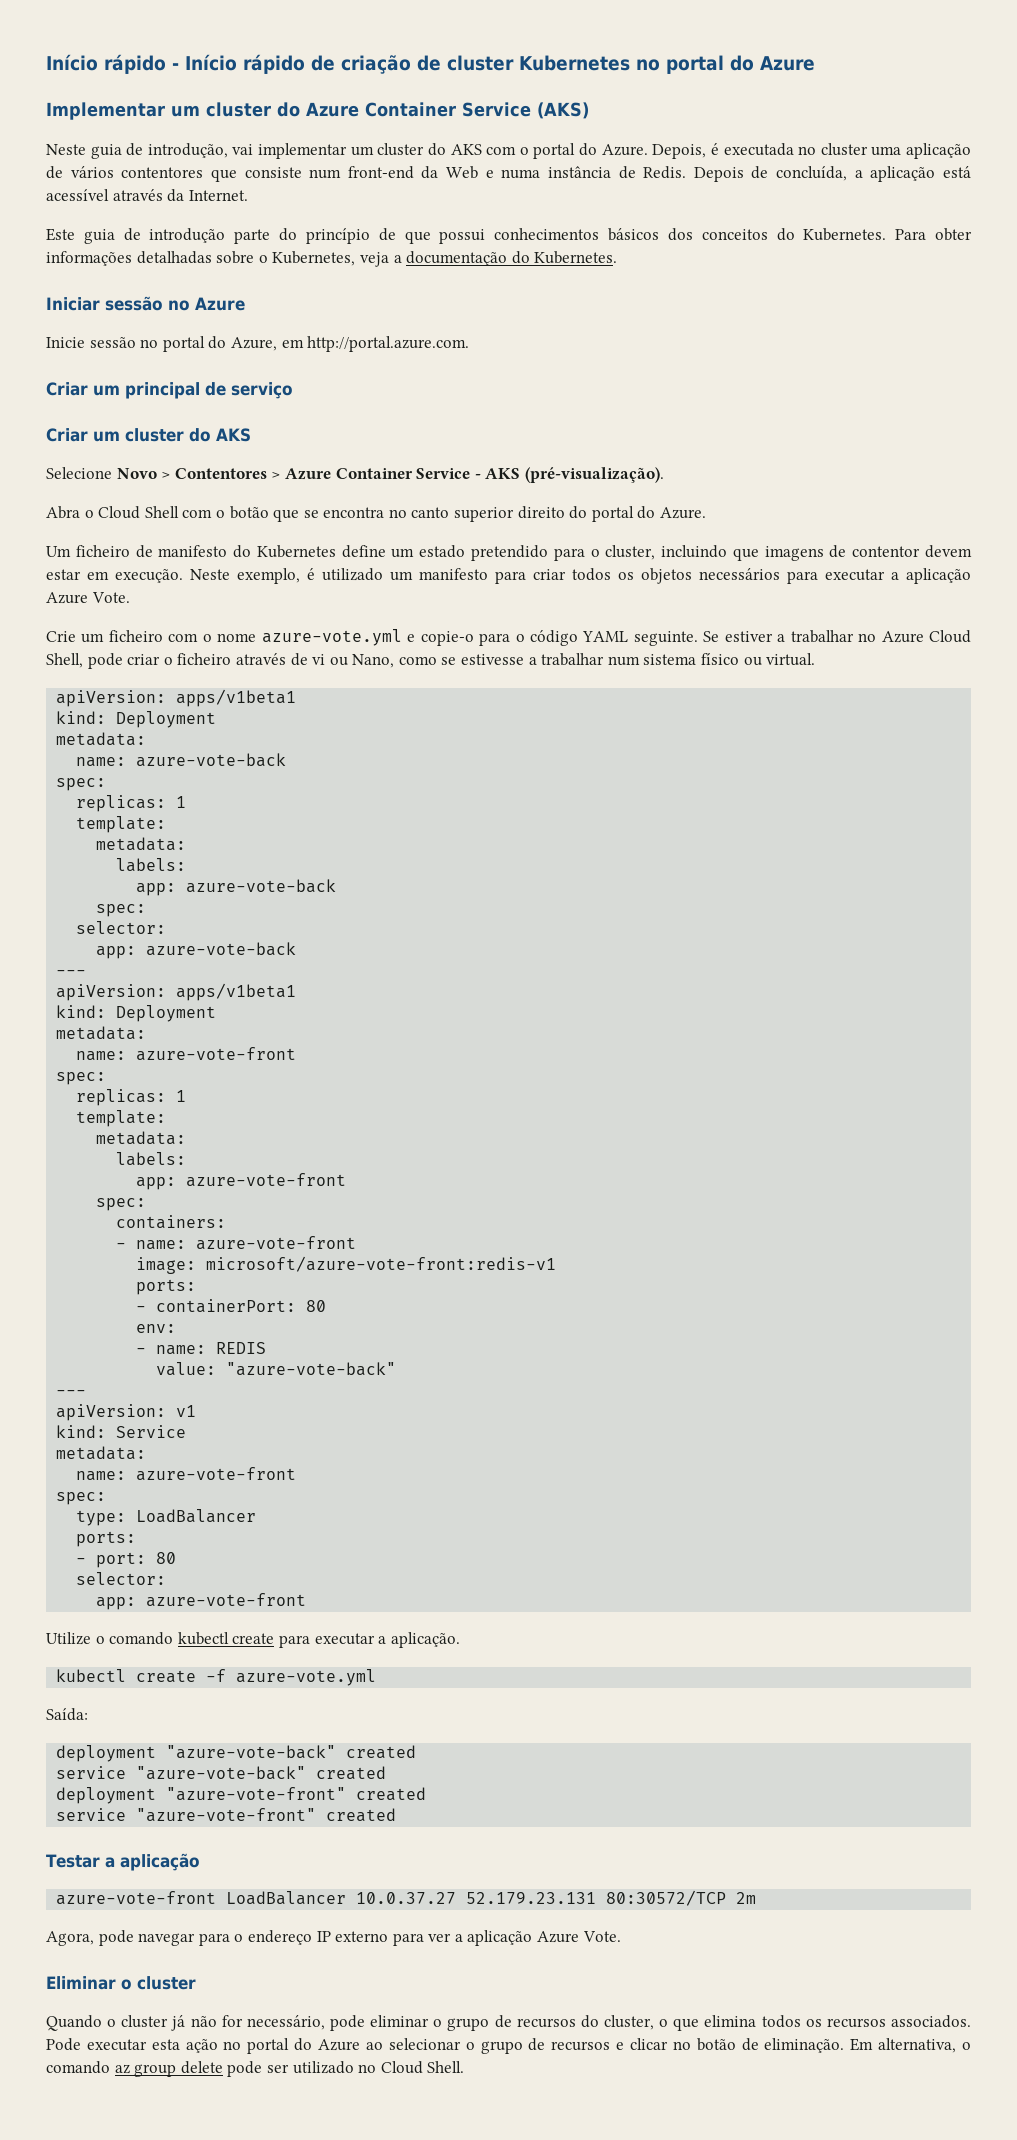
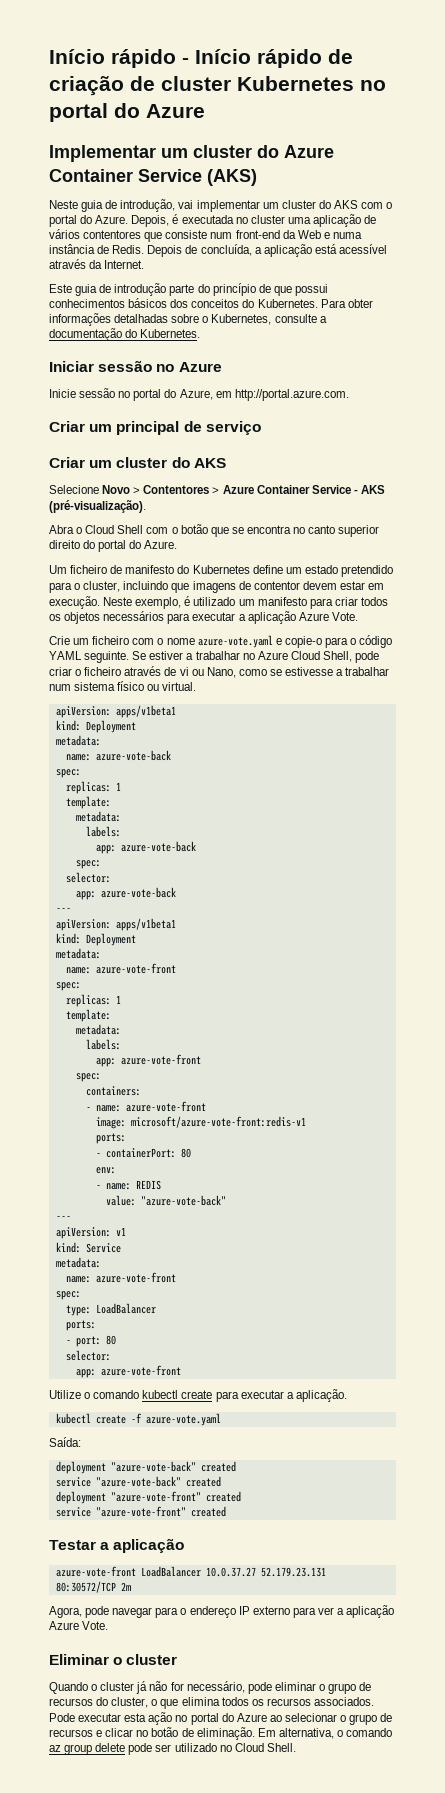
- Para obter informações detalhadas sobre o Kubernetes, veja a documentação do Kubernetes.
+ Para obter informações detalhadas sobre o Kubernetes, consulte a documentação do Kubernetes.
- Crie um ficheiro com o nome azure-vote.yml e copie-o para o código YAML seguinte.
+ Crie um ficheiro com o nome azure-vote.yaml e copie-o para o código YAML seguinte.
- kubectl create -f azure-vote.yml
+ kubectl create -f azure-vote.yaml

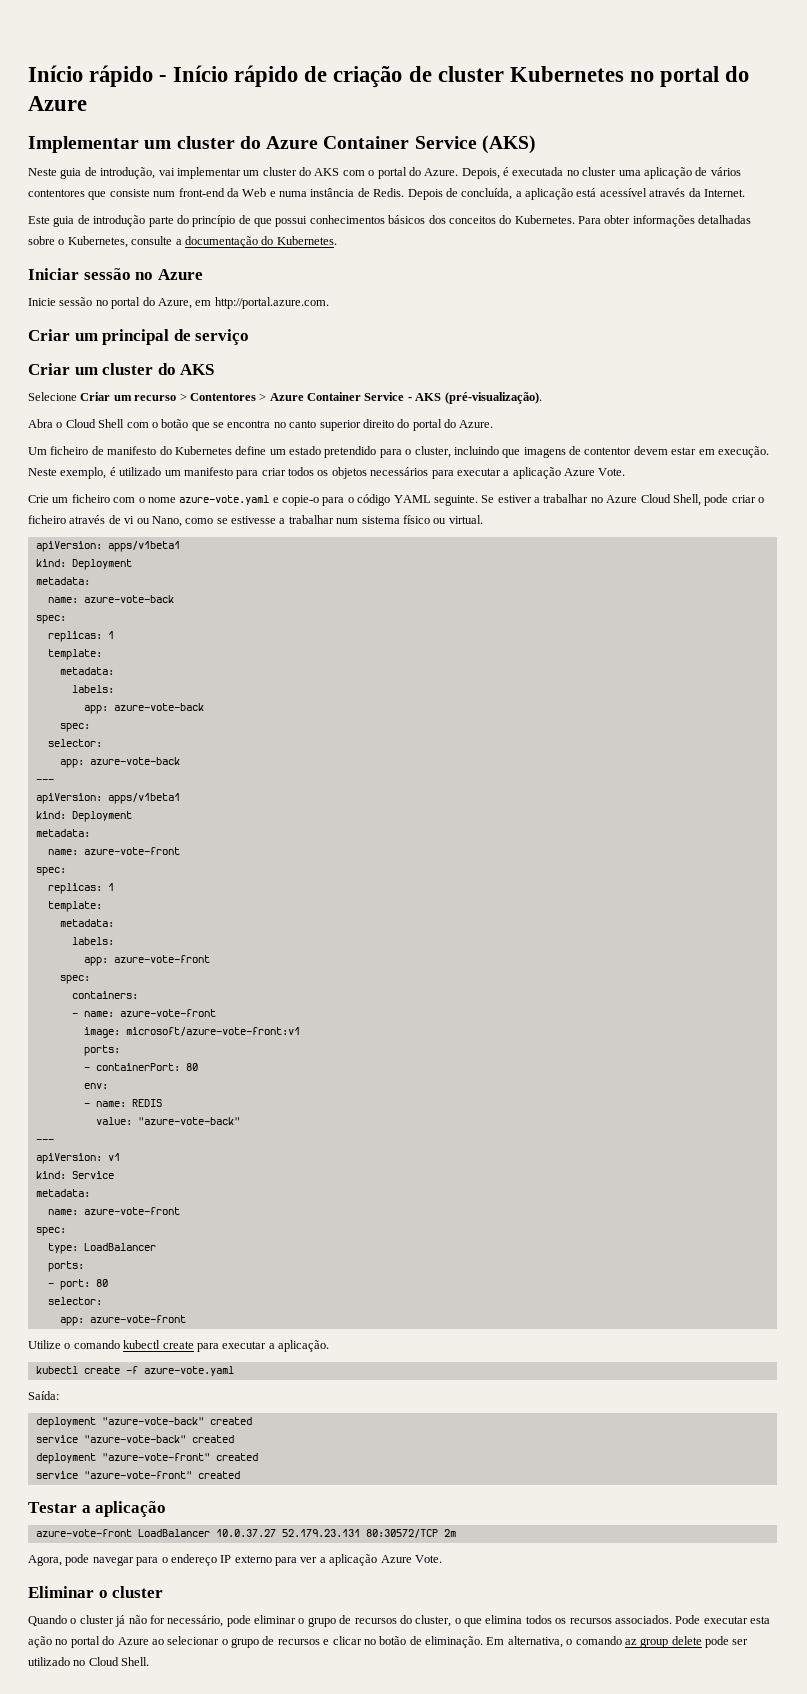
- Selecione Novo > Contentores > Azure Container Service - AKS (pré-visualização).
+ Selecione Criar um recurso > Contentores > Azure Container Service - AKS (pré-visualização).
- image: microsoft/azure-vote-front:redis-v1
+ image: microsoft/azure-vote-front:v1

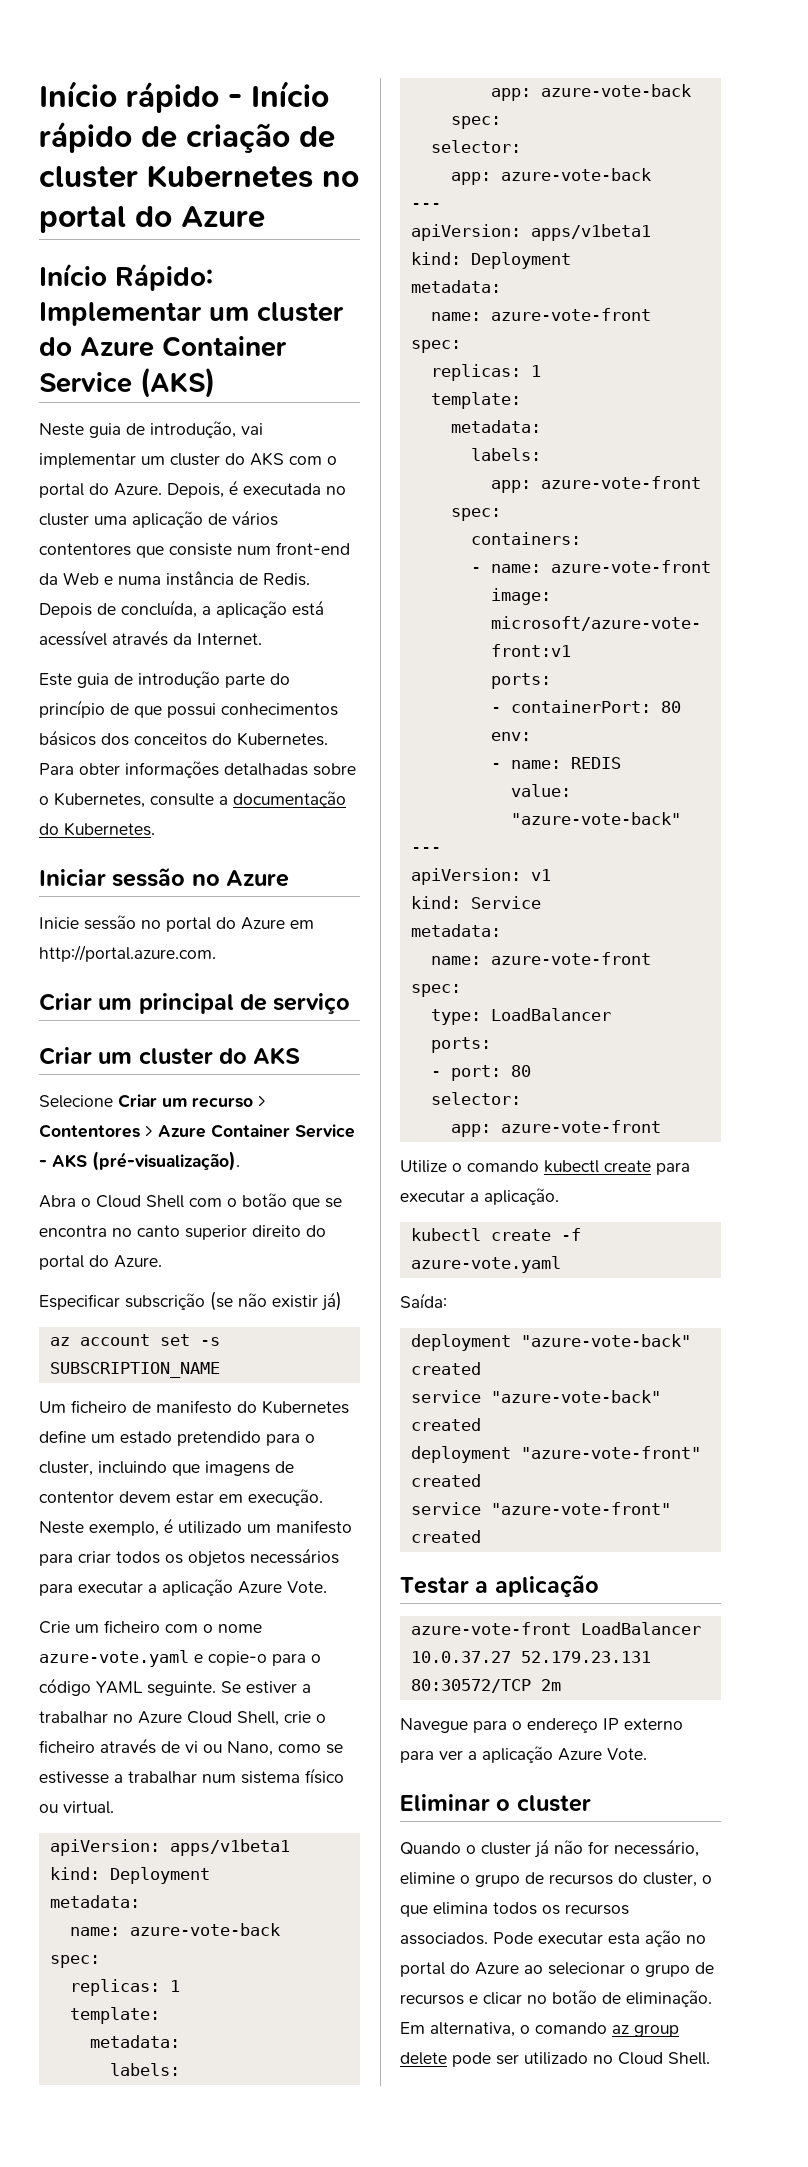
- Implementar um cluster do Azure Container Service (AKS)
+ Início Rápido: Implementar um cluster do Azure Container Service (AKS)
- Inicie sessão no portal do Azure, em http://portal.azure.com.
+ Inicie sessão no portal do Azure em http://portal.azure.com.
+ Especificar subscrição (se não existir já)
+ az account set -s SUBSCRIPTION_NAME
- Se estiver a trabalhar no Azure Cloud Shell, pode criar o ficheiro através de vi ou Nano, como se estivesse a trabalhar num sistema físico ou virtual.
+ Se estiver a trabalhar no Azure Cloud Shell, crie o ficheiro através de vi ou Nano, como se estivesse a trabalhar num sistema físico ou virtual.
- Agora, pode navegar para o endereço IP externo para ver a aplicação Azure Vote.
+ Navegue para o endereço IP externo para ver a aplicação Azure Vote.
- Quando o cluster já não for necessário, pode eliminar o grupo de recursos do cluster, o que elimina todos os recursos associados.
+ Quando o cluster já não for necessário, elimine o grupo de recursos do cluster, o que elimina todos os recursos associados.

